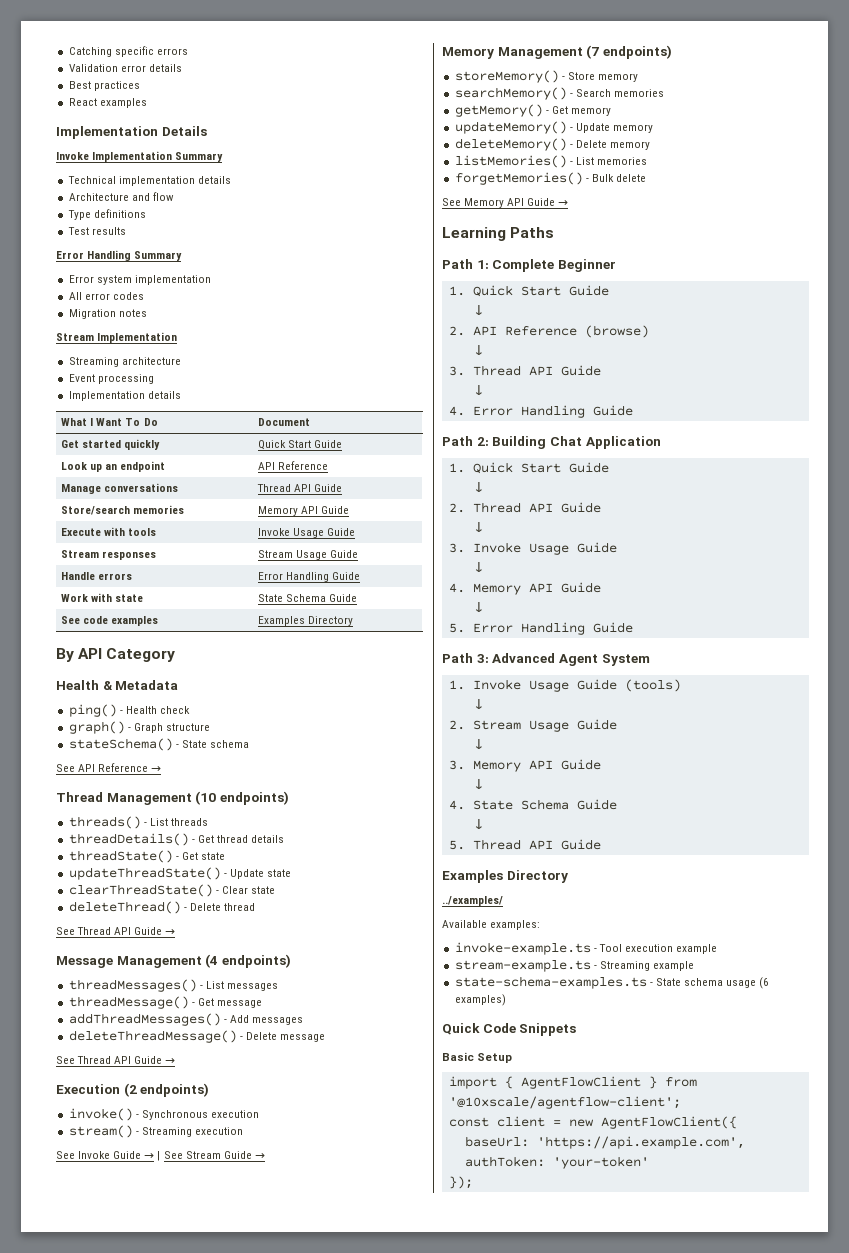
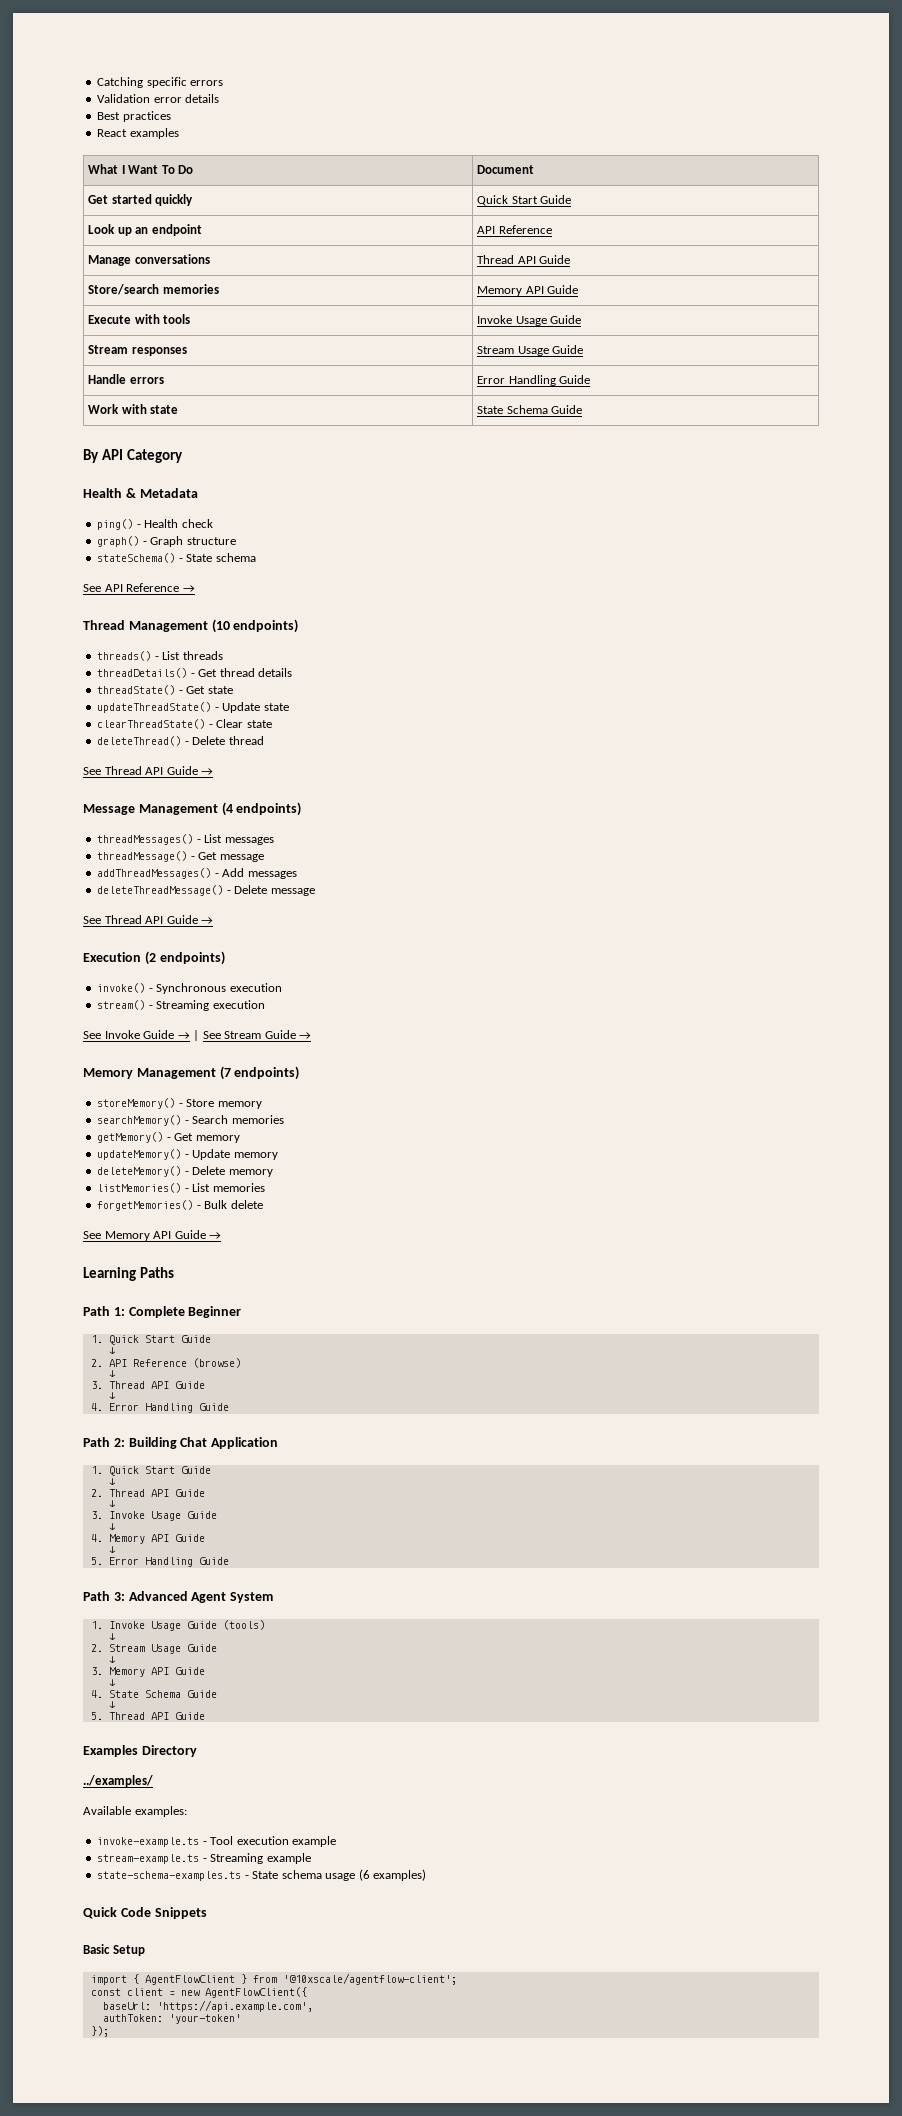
- Implementation Details
- Invoke Implementation Summary
- Technical implementation details
- Architecture and flow
- Type definitions
- Test results
- Error Handling Summary
- Error system implementation
- All error codes
- Migration notes
- Stream Implementation
- Streaming architecture
- Event processing
- Implementation details
- See code examples | Examples Directory

